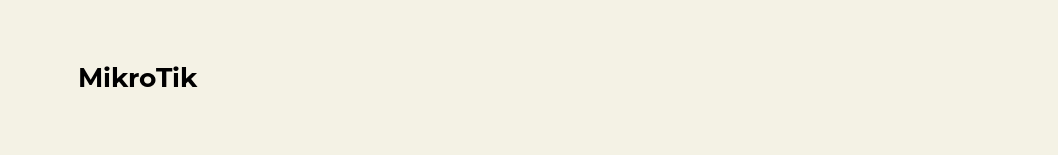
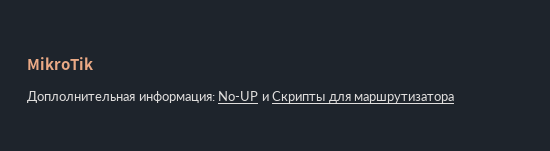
+ Доплолнительная информация: No-UP и Скрипты для маршрутизатора

